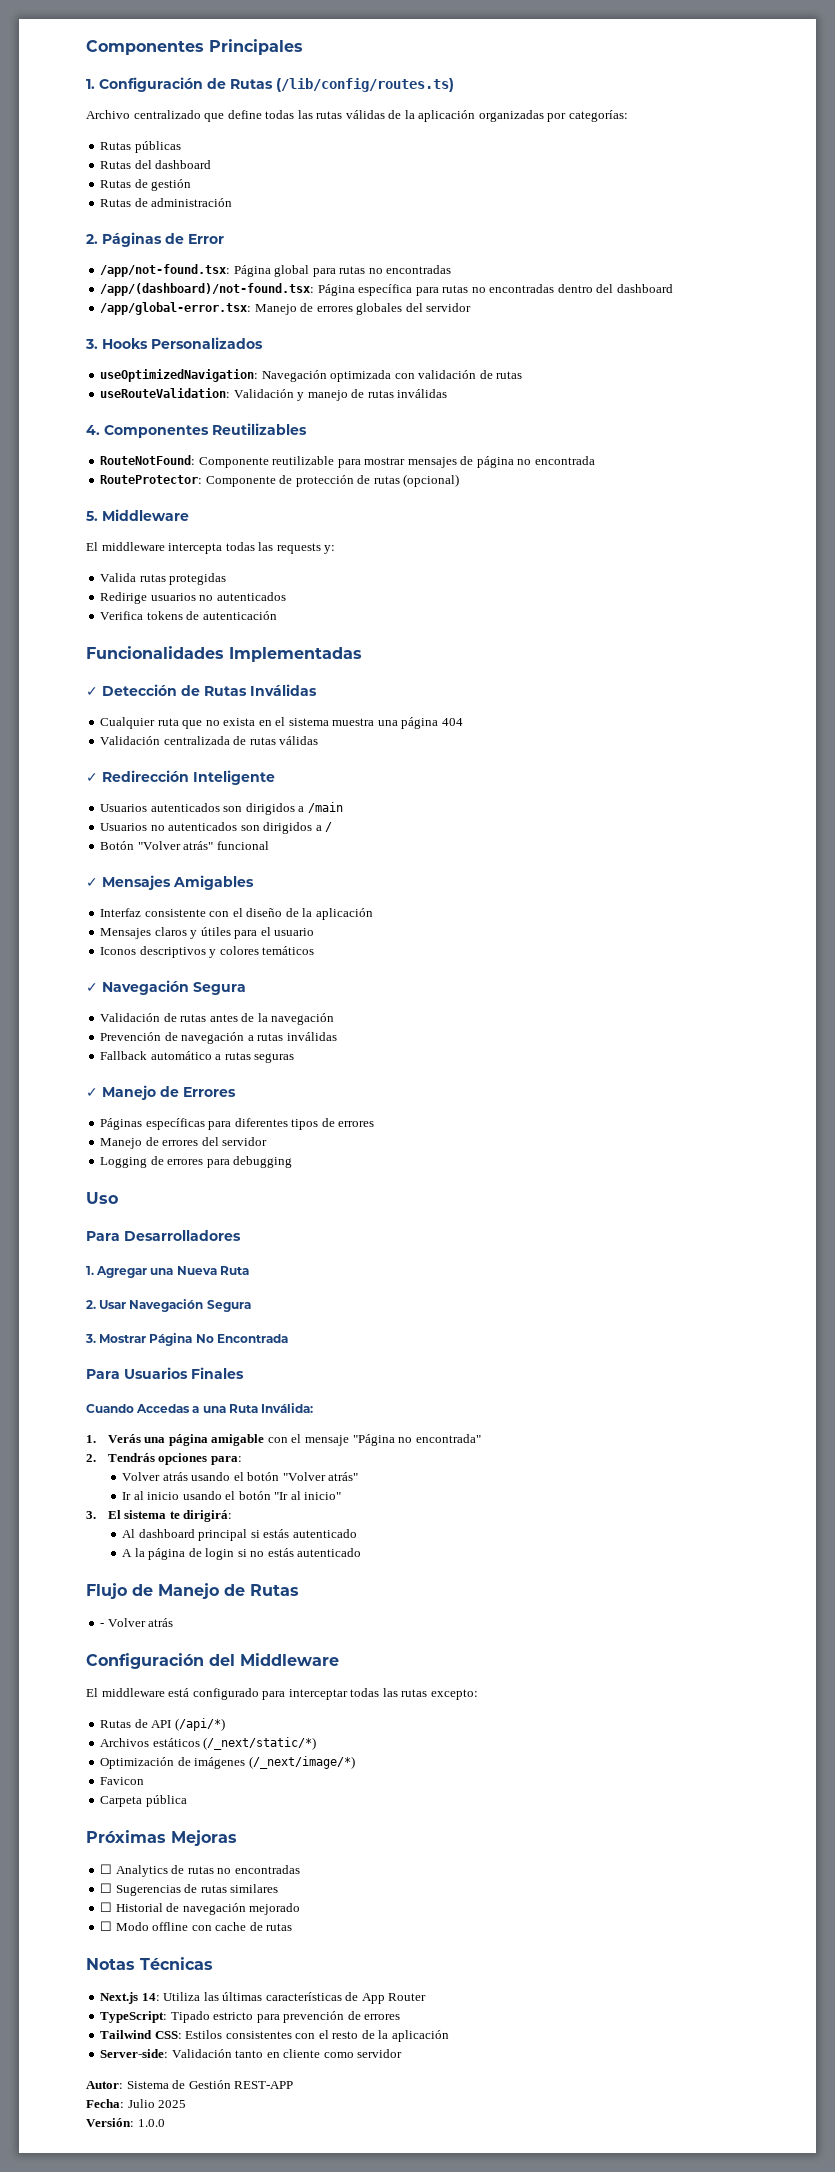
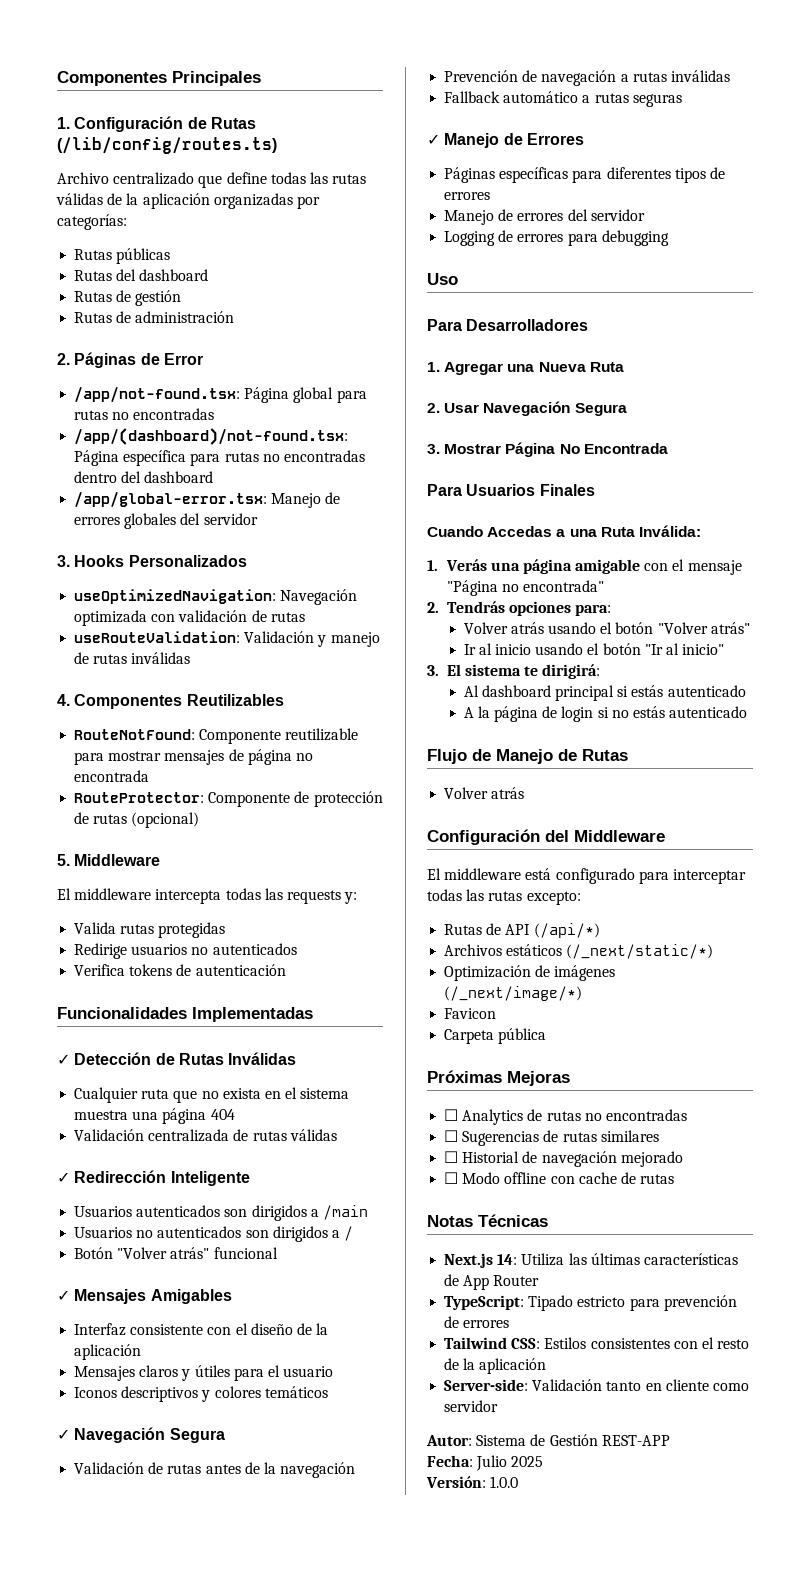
  Flujo de Manejo de Rutas
- - Volver atrás
+ Volver atrás

